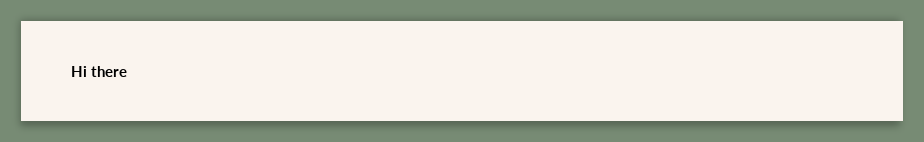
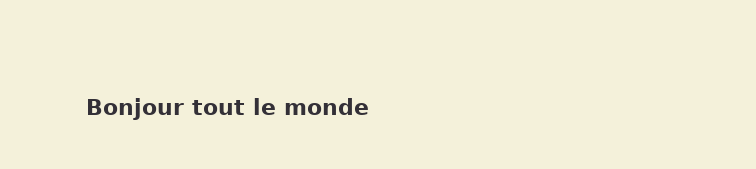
- Hi there
+ Bonjour tout le monde

